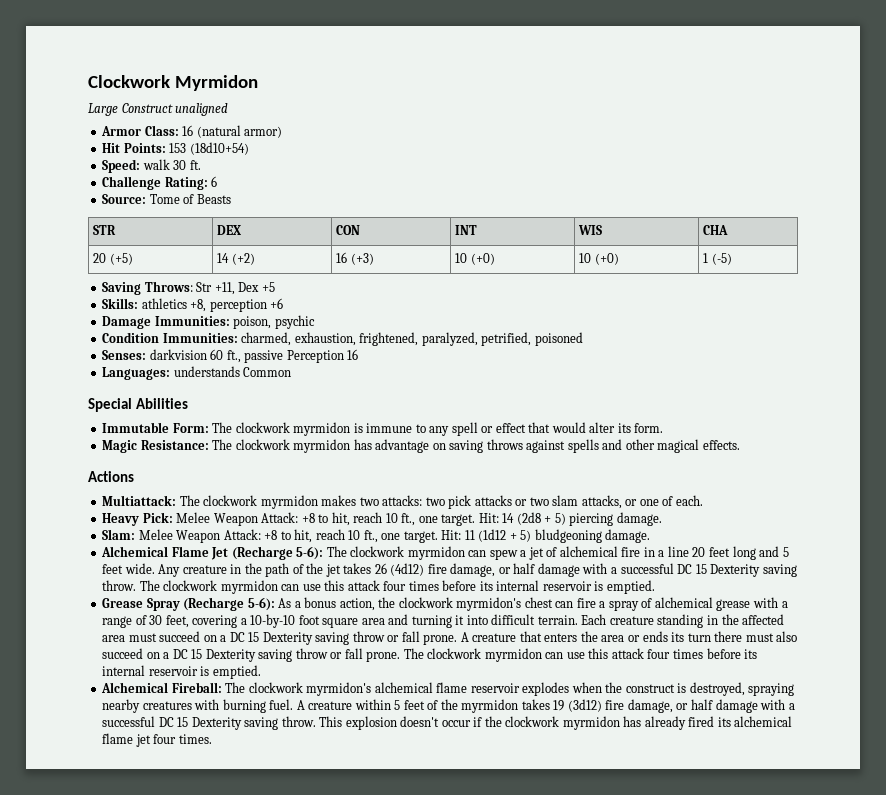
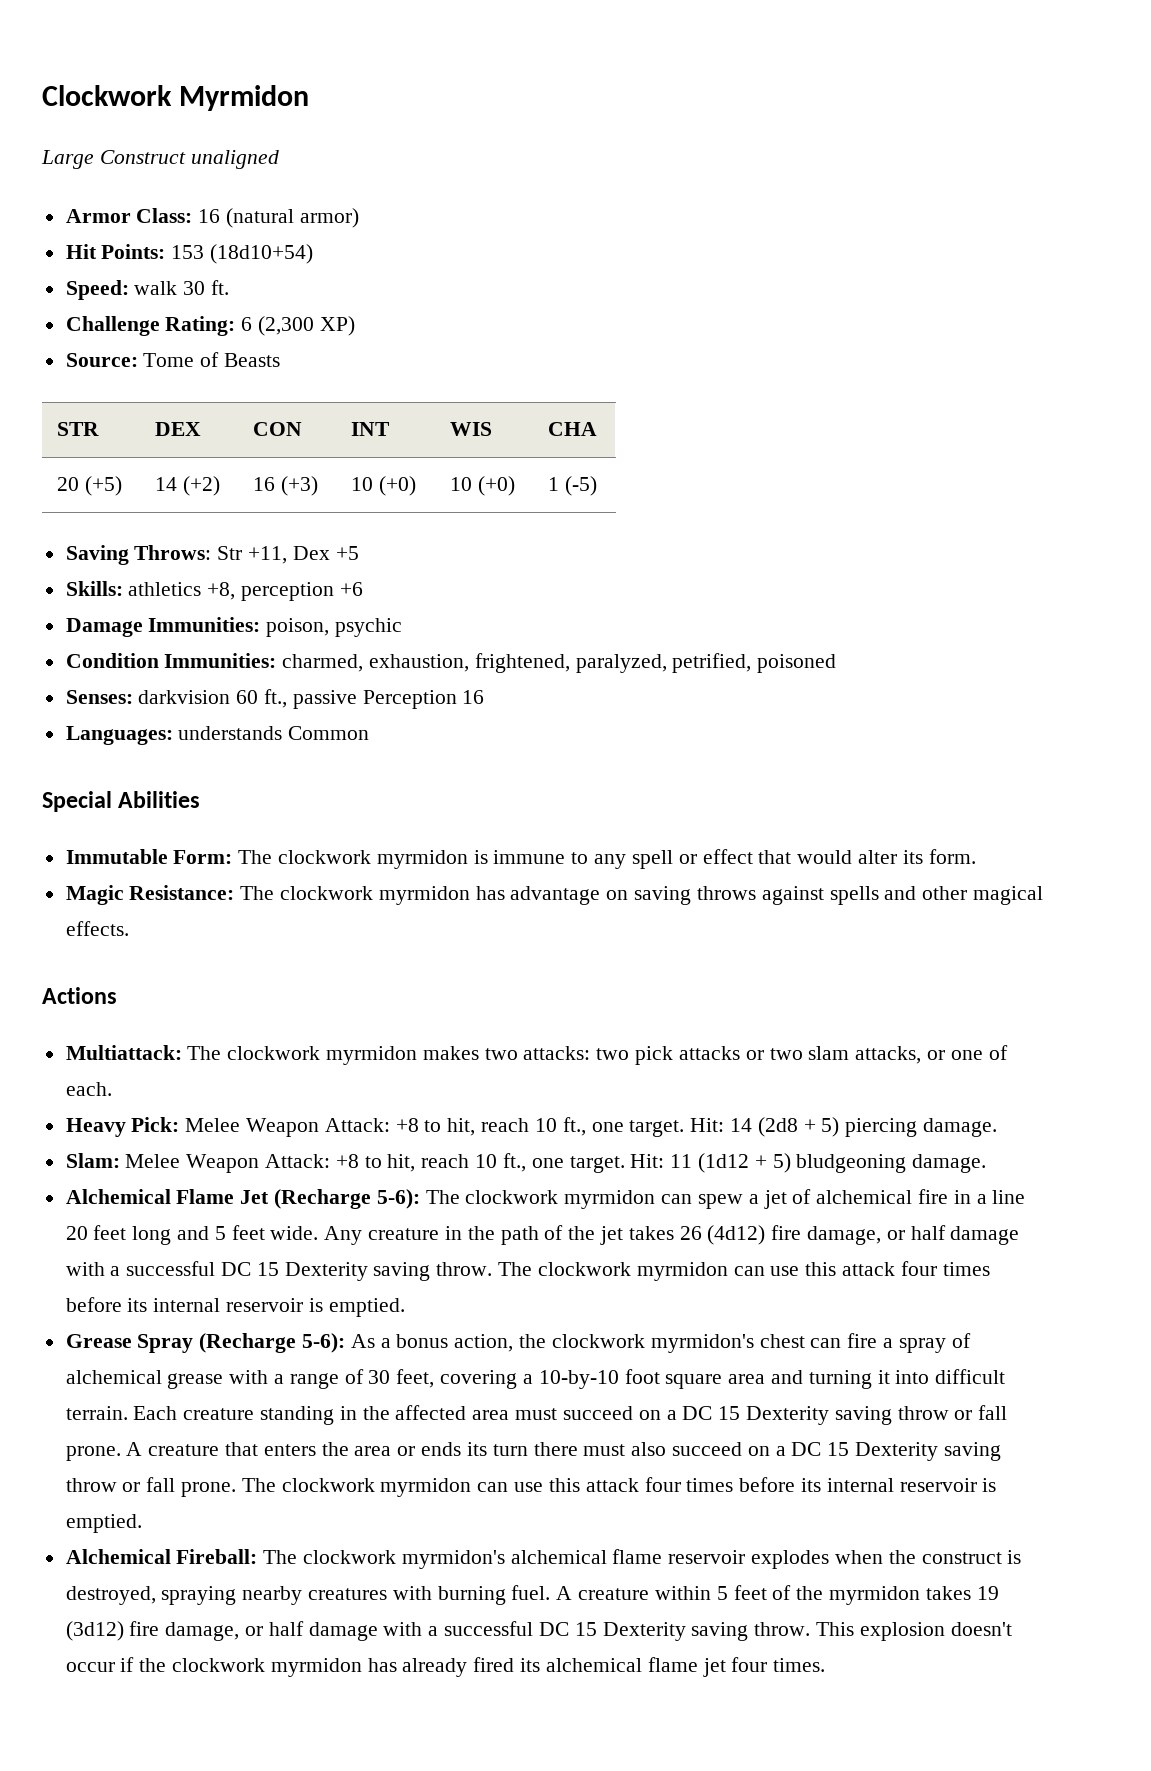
- Challenge Rating: 6
+ Challenge Rating: 6 (2,300 XP)

